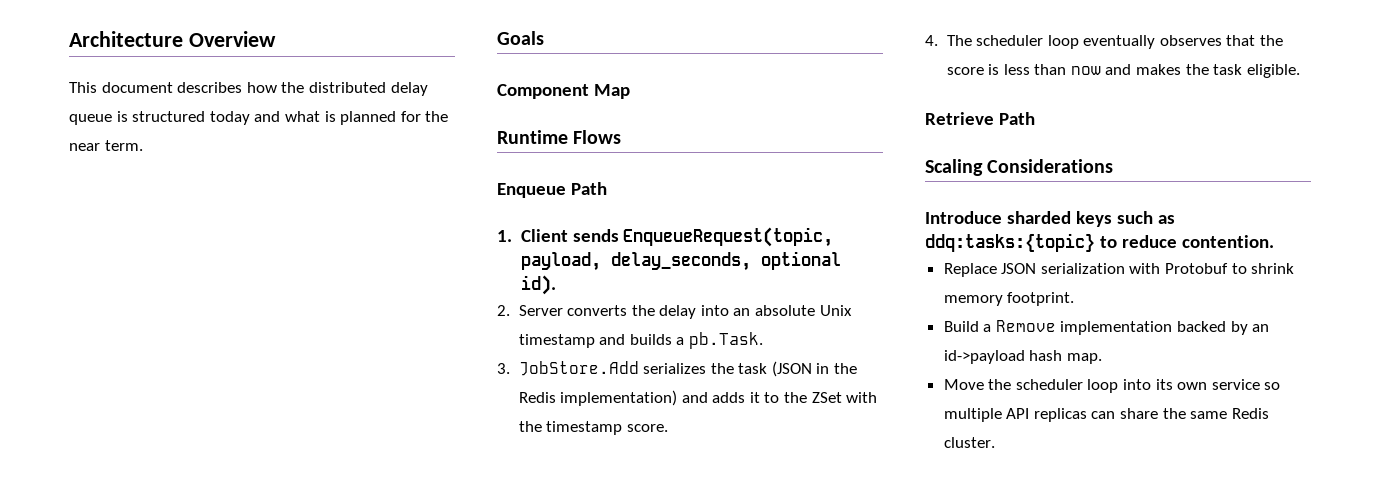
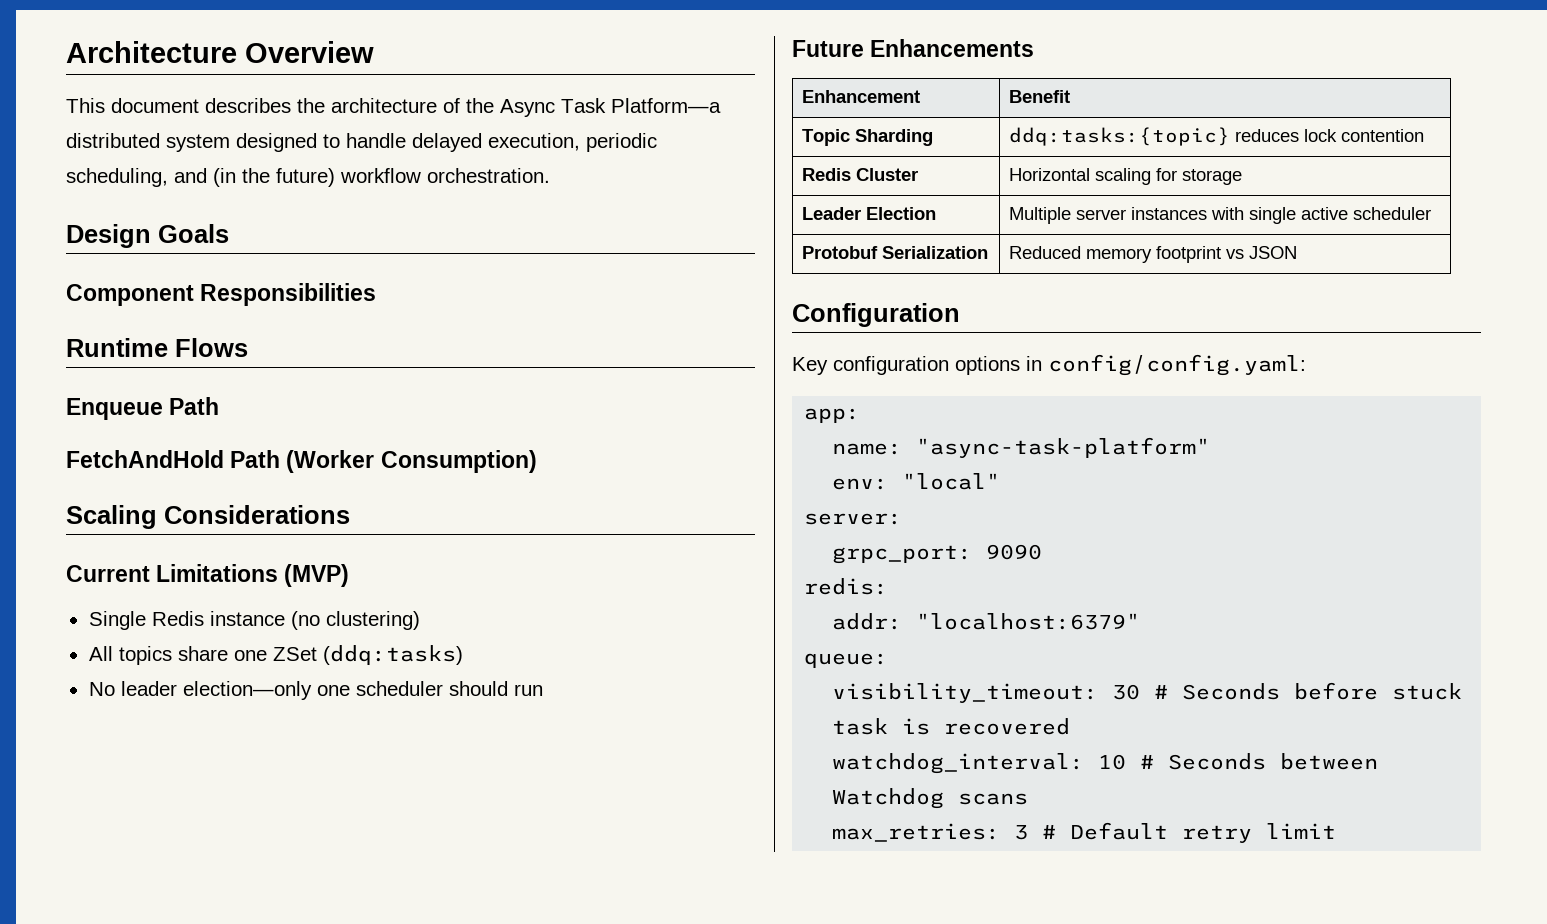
- This document describes how the distributed delay queue is structured today and what is planned for the near term.
- Goals
+ This document describes the architecture of the Async Task Platform—a distributed system designed to handle delayed execution, periodic scheduling, and (in the future) workflow orchestration.
+ Design Goals
- Component Map
+ Component Responsibilities
- 1. Client sends EnqueueRequest(topic, payload, delay_seconds, optional id).
- 2. Server converts the delay into an absolute Unix timestamp and builds a pb.Task.
- 3. JobStore.Add serializes the task (JSON in the Redis implementation) and adds it to the ZSet with the timestamp score.
- 4. The scheduler loop eventually observes that the score is less than now and makes the task eligible.
- Retrieve Path
+ FetchAndHold Path (Worker Consumption)
- Introduce sharded keys such as ddq:tasks:{topic} to reduce contention.
- Replace JSON serialization with Protobuf to shrink memory footprint.
- Build a Remove implementation backed by an id->payload hash map.
- Move the scheduler loop into its own service so multiple API replicas can share the same Redis cluster.
+ Current Limitations (MVP)
+ Single Redis instance (no clustering)
+ All topics share one ZSet (ddq:tasks)
+ No leader election—only one scheduler should run
+ Future Enhancements
+ Enhancement | Benefit
+ Topic Sharding | ddq:tasks:{topic} reduces lock contention
+ Redis Cluster | Horizontal scaling for storage
+ Leader Election | Multiple server instances with single active scheduler
+ Protobuf Serialization | Reduced memory footprint vs JSON
+ Configuration
+ Key configuration options in config/config.yaml:
+ app:
+ name: "async-task-platform"
+ env: "local"
+ server:
+ grpc_port: 9090
+ redis:
+ addr: "localhost:6379"
+ queue:
+ visibility_timeout: 30 # Seconds before stuck task is recovered
+ watchdog_interval: 10 # Seconds between Watchdog scans
+ max_retries: 3 # Default retry limit

